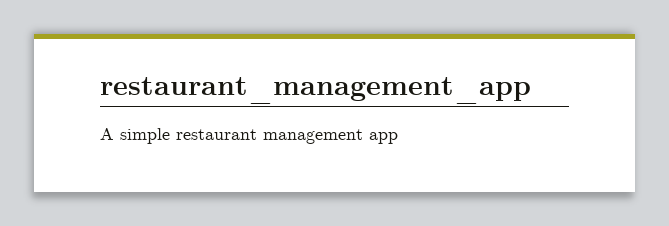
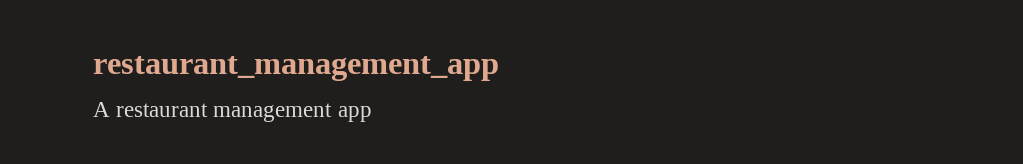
- A simple restaurant management app
+ A restaurant management app

